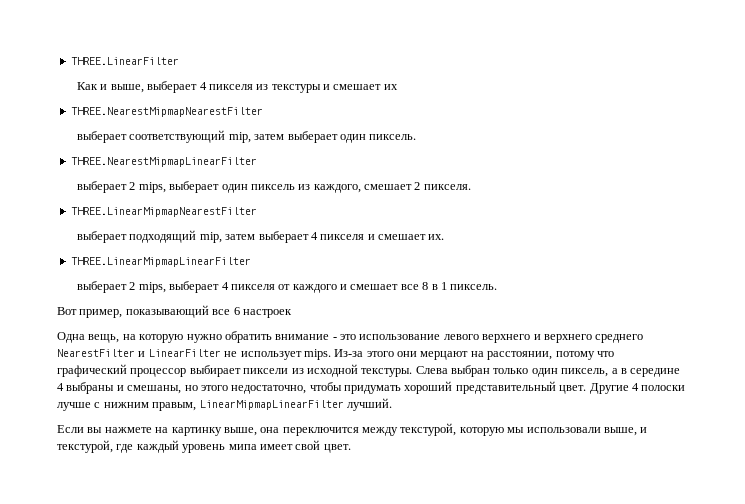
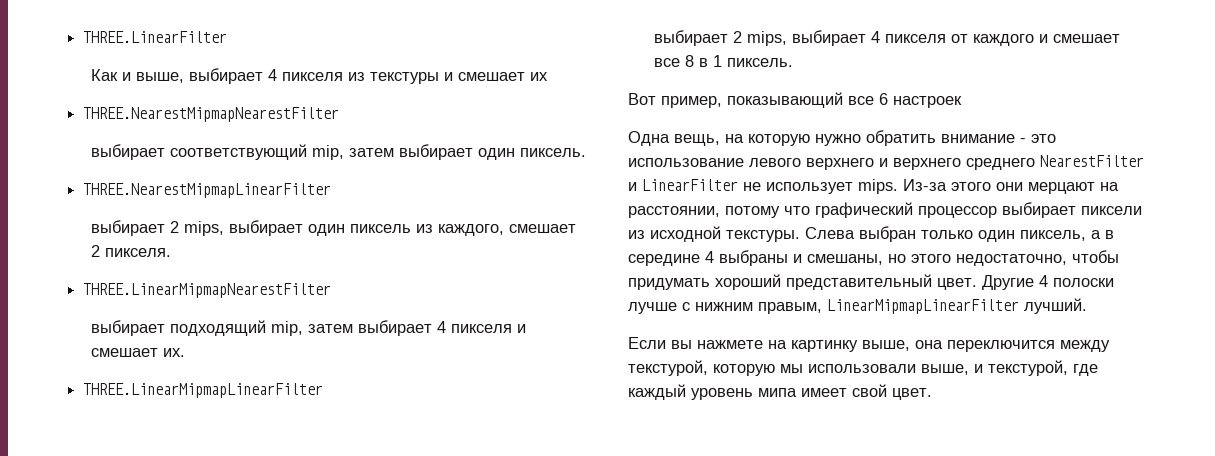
- Как и выше, выберает 4 пикселя из текстуры и смешает их
+ Как и выше, выбирает 4 пикселя из текстуры и смешает их
- выберает соответствующий mip, затем выберает один пиксель.
+ выбирает соответствующий mip, затем выбирает один пиксель.
- выберает 2 mips, выберает один пиксель из каждого, смешает 2 пикселя.
+ выбирает 2 mips, выбирает один пиксель из каждого, смешает 2 пикселя.
- выберает подходящий mip, затем выберает 4 пикселя и смешает их.
+ выбирает подходящий mip, затем выбирает 4 пикселя и смешает их.
- выберает 2 mips, выберает 4 пикселя от каждого и смешает все 8 в 1 пиксель.
+ выбирает 2 mips, выбирает 4 пикселя от каждого и смешает все 8 в 1 пиксель.

